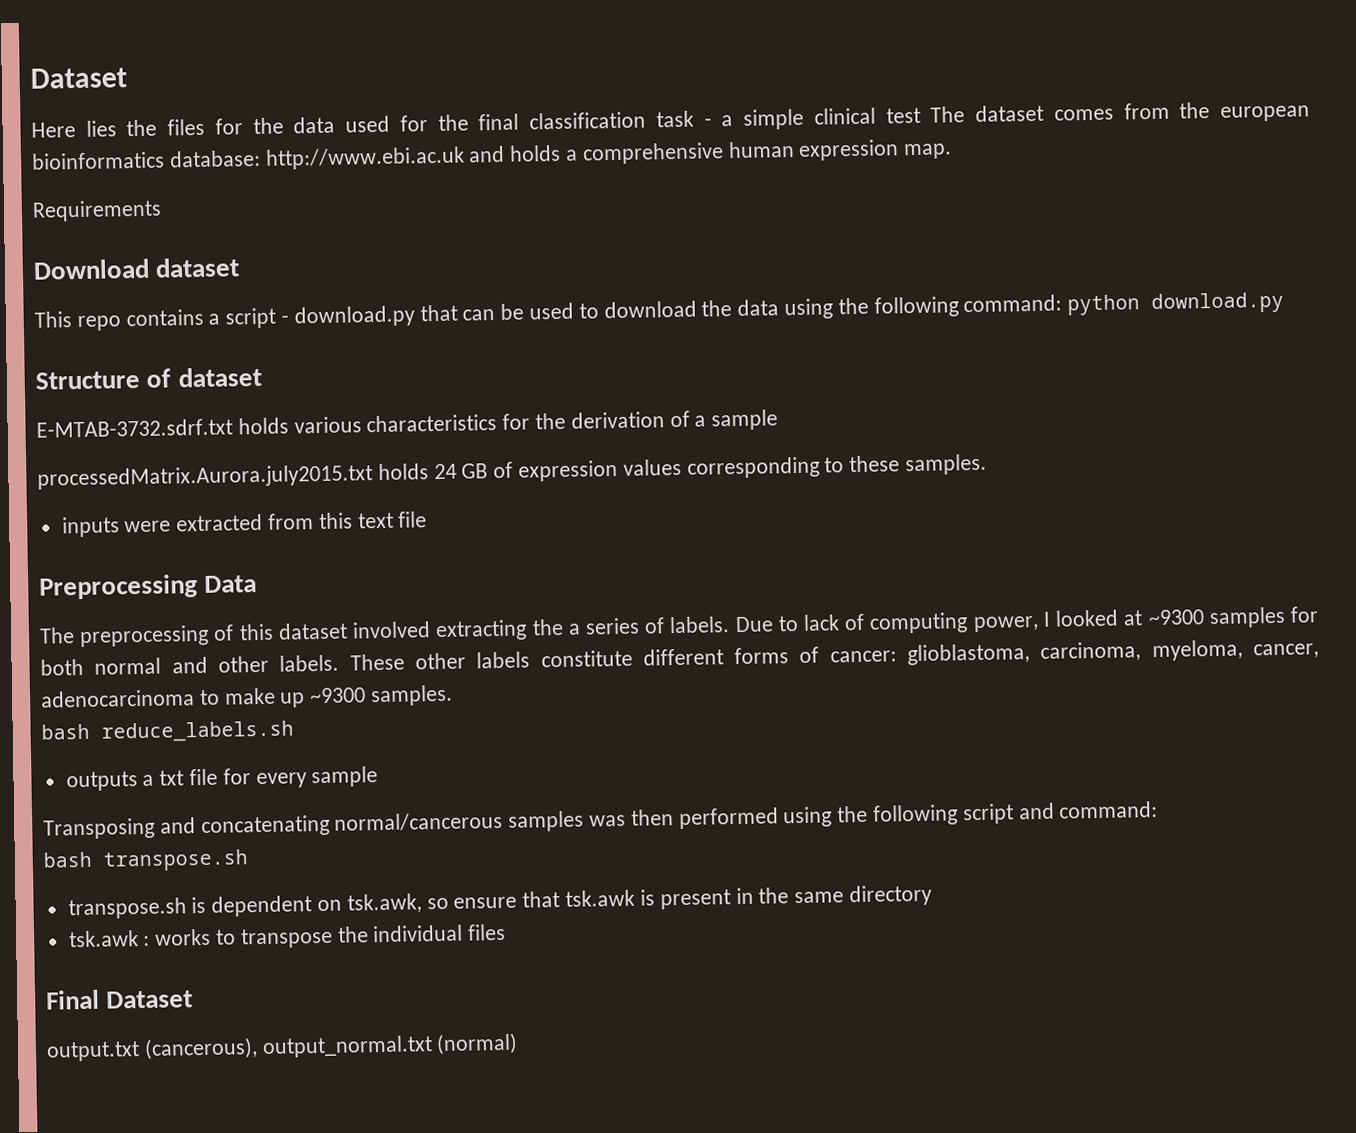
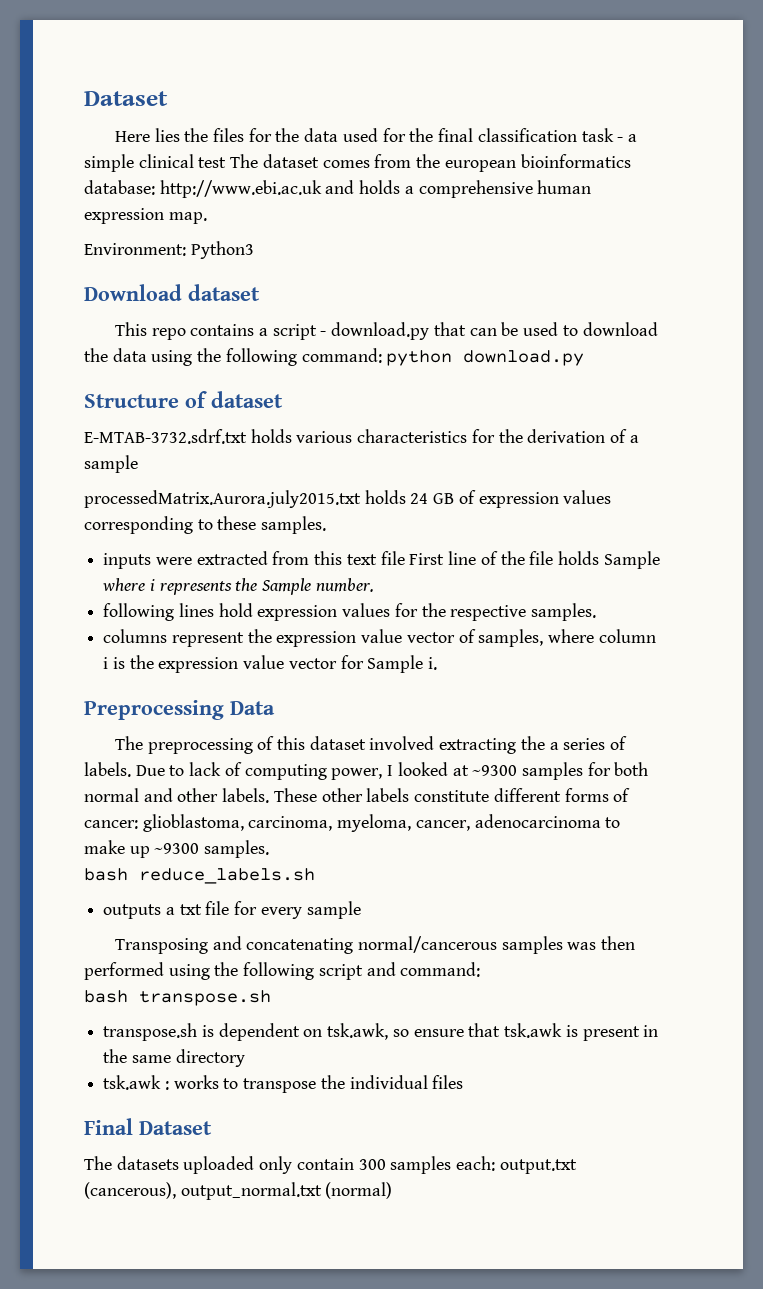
- Requirements
+ Environment: Python3
- inputs were extracted from this text file
+ inputs were extracted from this text file First line of the file holds Sample where i represents the Sample number.
+ following lines hold expression values for the respective samples.
+ columns represent the expression value vector of samples, where column i is the expression value vector for Sample i.
- output.txt (cancerous), output_normal.txt (normal)
+ The datasets uploaded only contain 300 samples each: output.txt (cancerous), output_normal.txt (normal)

